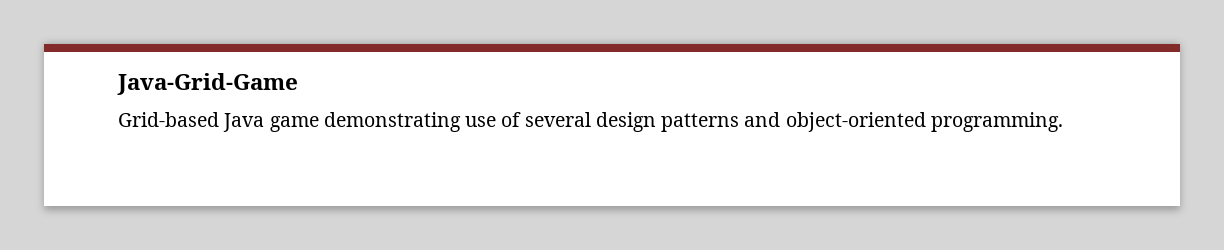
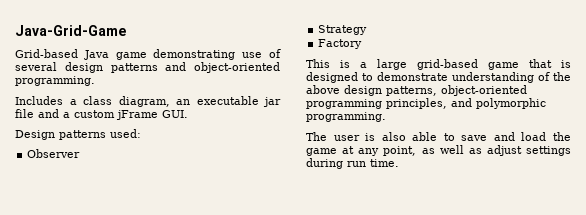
+ Includes a class diagram, an executable jar file and a custom jFrame GUI.
+ Design patterns used:
+ Observer
+ Strategy
+ Factory
+ This is a large grid-based game that is designed to demonstrate understanding of the above design patterns, object-oriented programming principles, and polymorphic programming.
+ The user is also able to save and load the game at any point, as well as adjust settings during run time.

